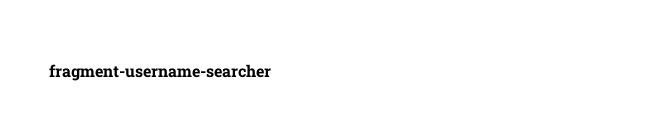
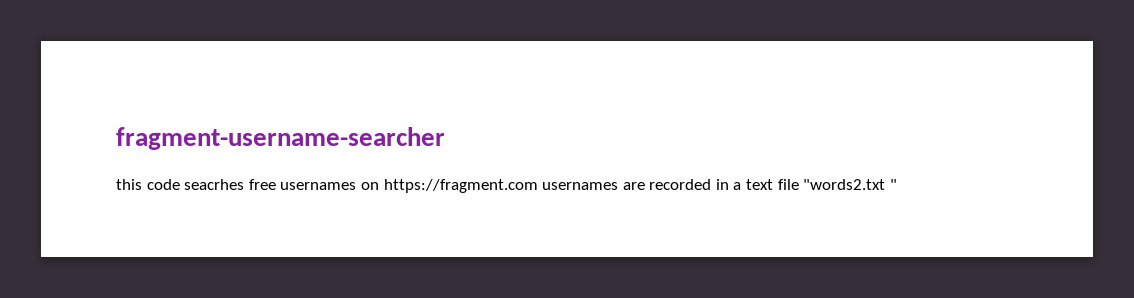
+ this code seacrhes free usernames on https://fragment.com usernames are recorded in a text file "words2.txt "

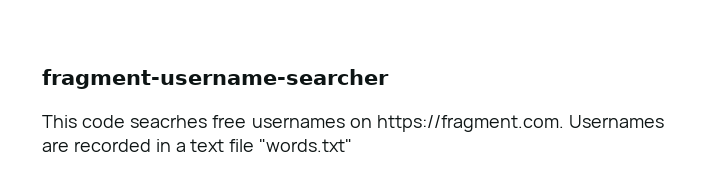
- this code seacrhes free usernames on https://fragment.com usernames are recorded in a text file "words2.txt "
+ This code seacrhes free usernames on https://fragment.com. Usernames are recorded in a text file "words.txt"

